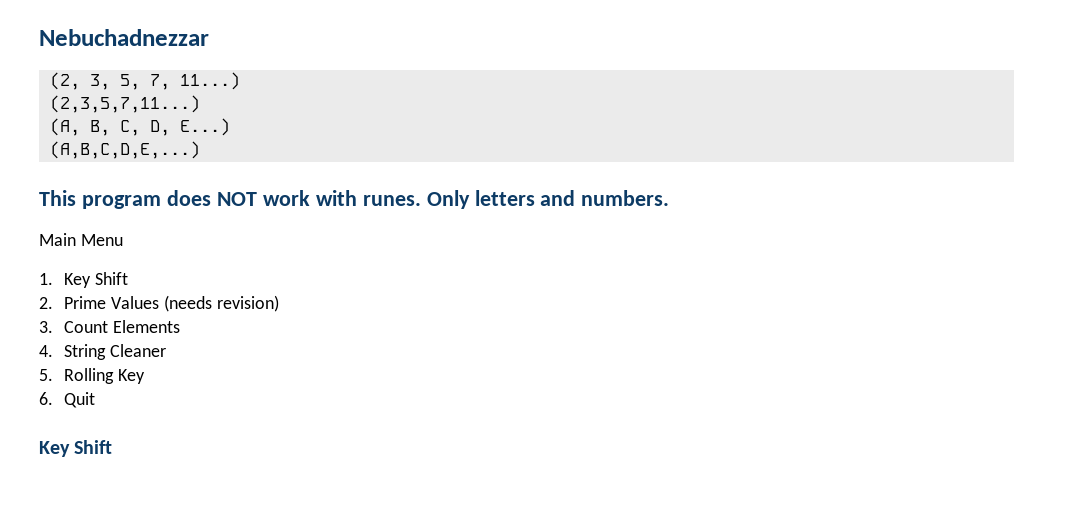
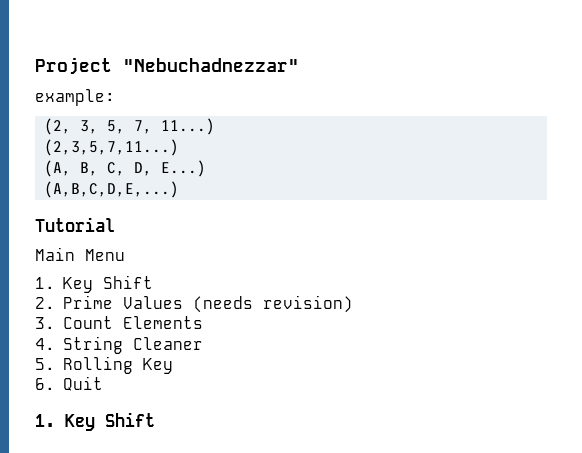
- Nebuchadnezzar
+ Project "Nebuchadnezzar"
+ example:
- This program does NOT work with runes. Only letters and numbers.
+ Tutorial
  6. Quit
- Key Shift
+ 1. Key Shift

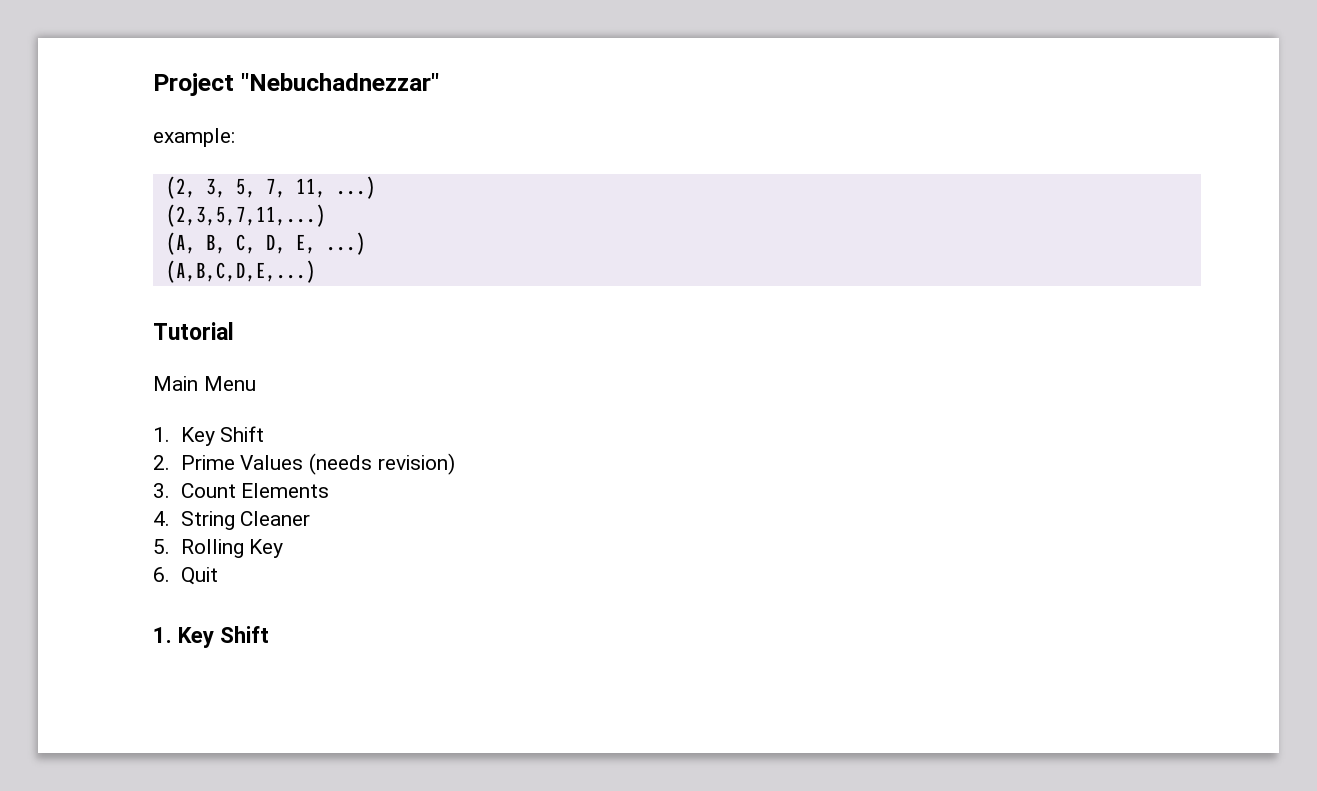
- (2, 3, 5, 7, 11...)
- (2,3,5,7,11...)
+ (2, 3, 5, 7, 11, ...)
+ (2,3,5,7,11,...)
- (A, B, C, D, E...)
+ (A, B, C, D, E, ...)

